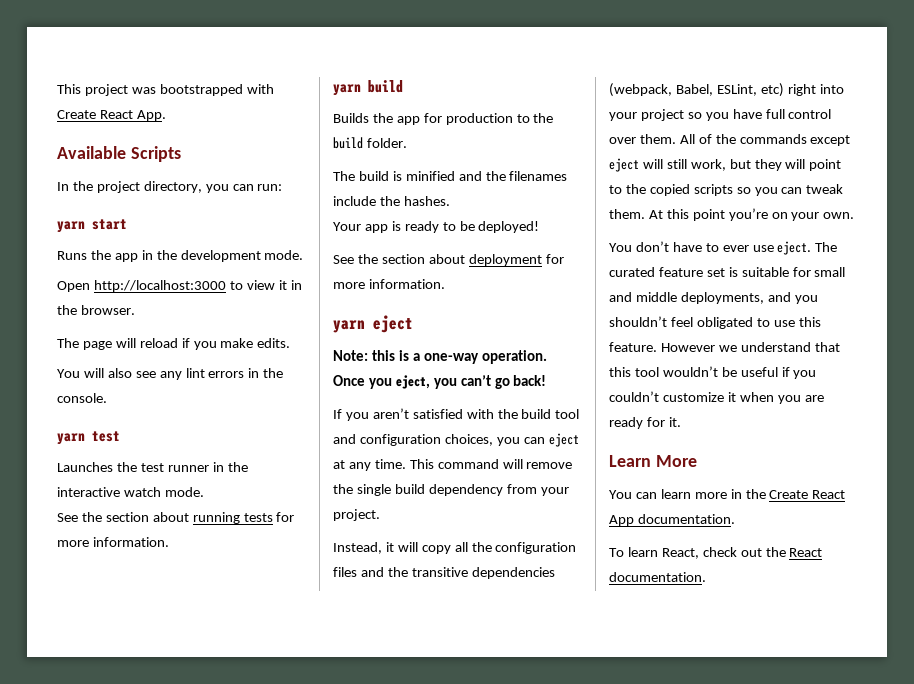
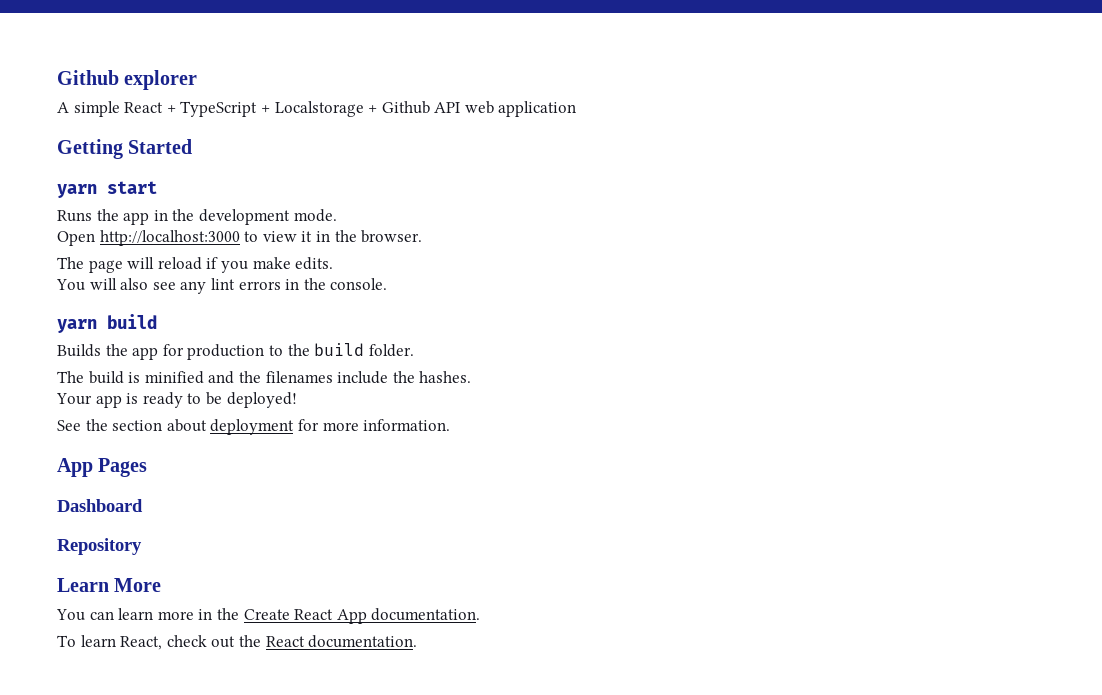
- This project was bootstrapped with Create React App.
- Available Scripts
- In the project directory, you can run:
+ Github explorer
+ A simple React + TypeScript + Localstorage + Github API web application
+ Getting Started
- yarn test
- Launches the test runner in the interactive watch mode.
- See the section about running tests for more information.
- yarn eject
- Note: this is a one-way operation. Once you eject, you can’t go back!
- If you aren’t satisfied with the build tool and configuration choices, you can eject at any time. This command will remove the single build dependency from your project.
- Instead, it will copy all the configuration files and the transitive dependencies (webpack, Babel, ESLint, etc) right into your project so you have full control over them. All of the commands except eject will still work, but they will point to the copied scripts so you can tweak them. At this point you’re on your own.
- You don’t have to ever use eject. The curated feature set is suitable for small and middle deployments, and you shouldn’t feel obligated to use this feature. However we understand that this tool wouldn’t be useful if you couldn’t customize it when you are ready for it.
+ App Pages
+ Dashboard
+ Repository

